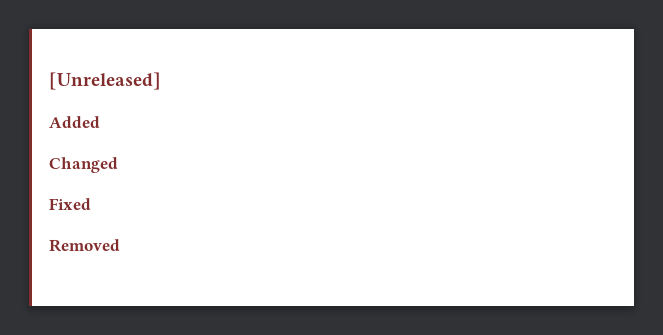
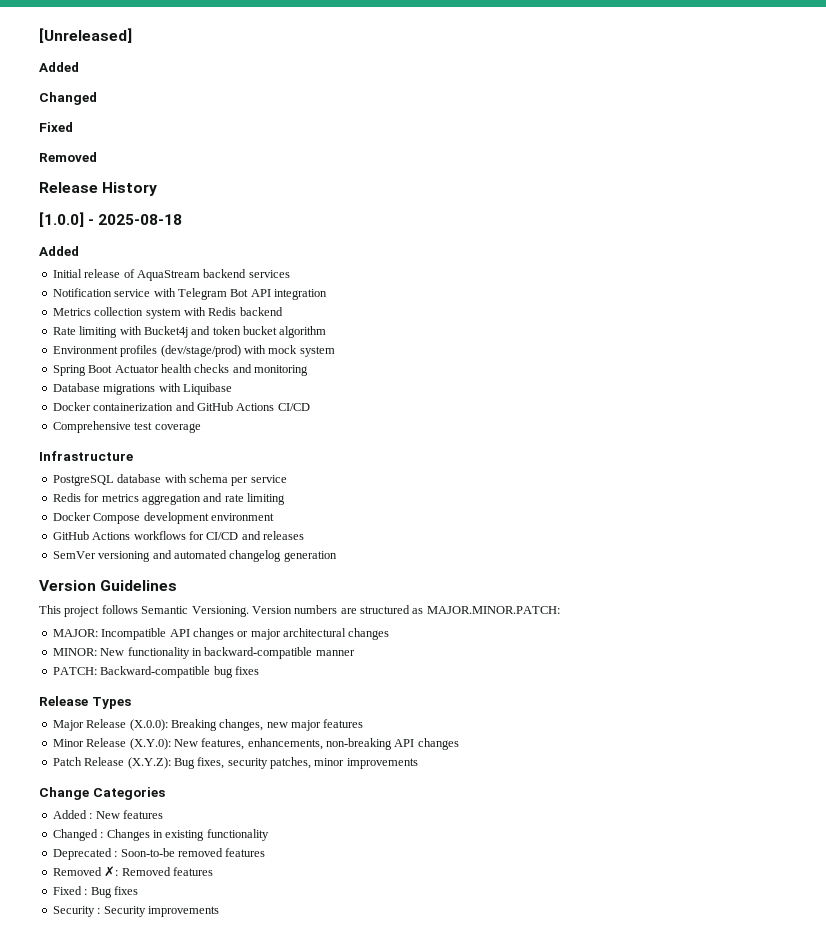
+ Release History
+ [1.0.0] - 2025-08-18
+ Added
+ Initial release of AquaStream backend services
+ Notification service with Telegram Bot API integration
+ Metrics collection system with Redis backend
+ Rate limiting with Bucket4j and token bucket algorithm
+ Environment profiles (dev/stage/prod) with mock system
+ Spring Boot Actuator health checks and monitoring
+ Database migrations with Liquibase
+ Docker containerization and GitHub Actions CI/CD
+ Comprehensive test coverage
+ Infrastructure
+ PostgreSQL database with schema per service
+ Redis for metrics aggregation and rate limiting
+ Docker Compose development environment
+ GitHub Actions workflows for CI/CD and releases
+ SemVer versioning and automated changelog generation
+ Version Guidelines
+ This project follows Semantic Versioning. Version numbers are structured as MAJOR.MINOR.PATCH:
+ MAJOR: Incompatible API changes or major architectural changes
+ MINOR: New functionality in backward-compatible manner
+ PATCH: Backward-compatible bug fixes
+ Release Types
+ Major Release (X.0.0): Breaking changes, new major features
+ Minor Release (X.Y.0): New features, enhancements, non-breaking API changes
+ Patch Release (X.Y.Z): Bug fixes, security patches, minor improvements
+ Change Categories
+ Added : New features
+ Changed : Changes in existing functionality
+ Deprecated : Soon-to-be removed features
+ Removed ✗: Removed features
+ Fixed : Bug fixes
+ Security : Security improvements

